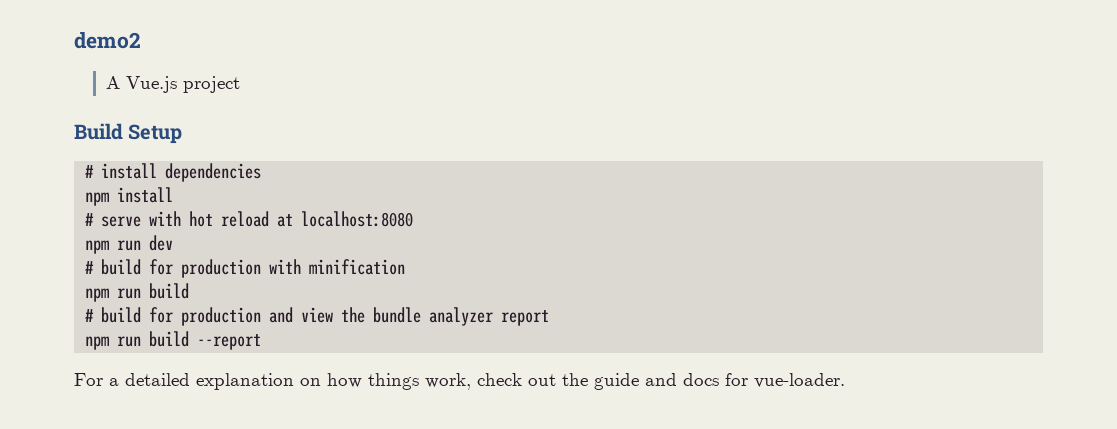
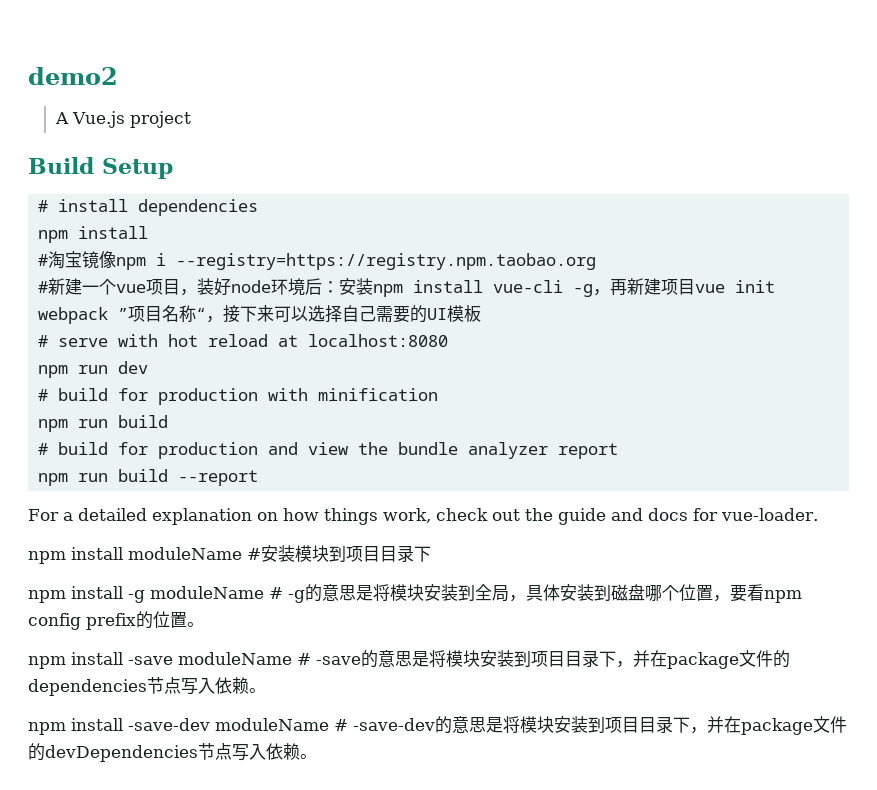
+ #淘宝镜像npm i --registry=https://registry.npm.taobao.org
+ #新建一个vue项目，装好node环境后：安装npm install vue-cli -g，再新建项目vue init webpack ”项目名称“，接下来可以选择自己需要的UI模板
+ npm install moduleName #安装模块到项目目录下
+ npm install -g moduleName # -g的意思是将模块安装到全局，具体安装到磁盘哪个位置，要看npm config prefix的位置。
+ npm install -save moduleName # -save的意思是将模块安装到项目目录下，并在package文件的dependencies节点写入依赖。
+ npm install -save-dev moduleName # -save-dev的意思是将模块安装到项目目录下，并在package文件的devDependencies节点写入依赖。

